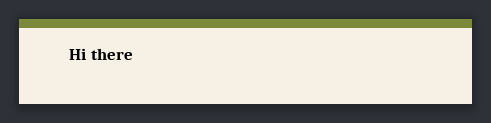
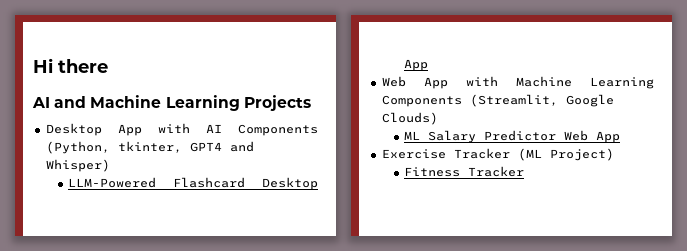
+ AI and Machine Learning Projects
+ Desktop App with AI Components (Python, tkinter, GPT4 and Whisper)
+ LLM-Powered Flashcard Desktop App
+ Web App with Machine Learning Components (Streamlit, Google Clouds)
+ ML Salary Predictor Web App
+ Exercise Tracker (ML Project)
+ Fitness Tracker

